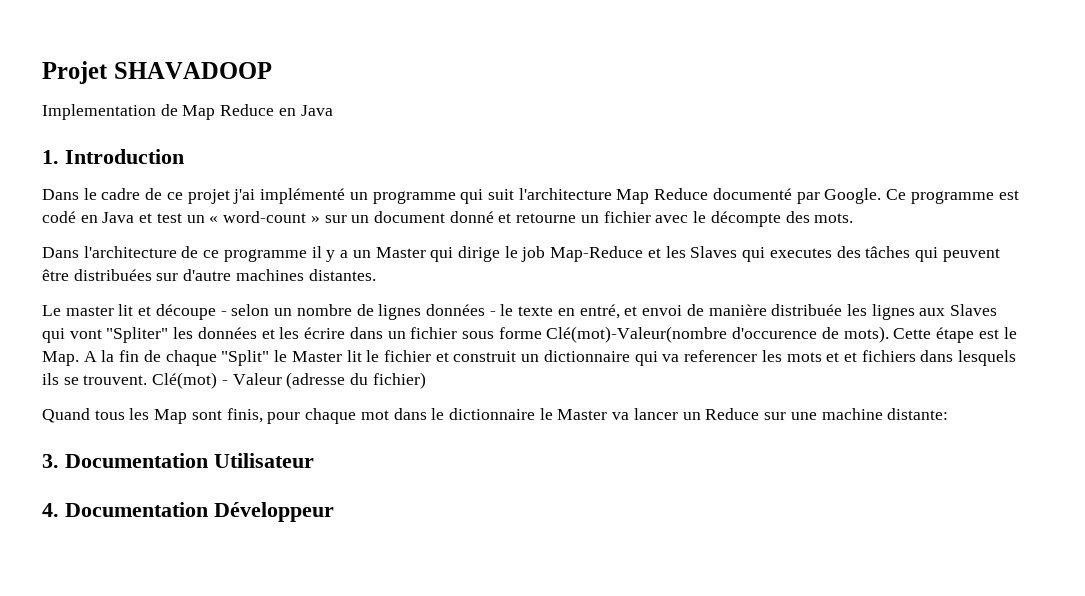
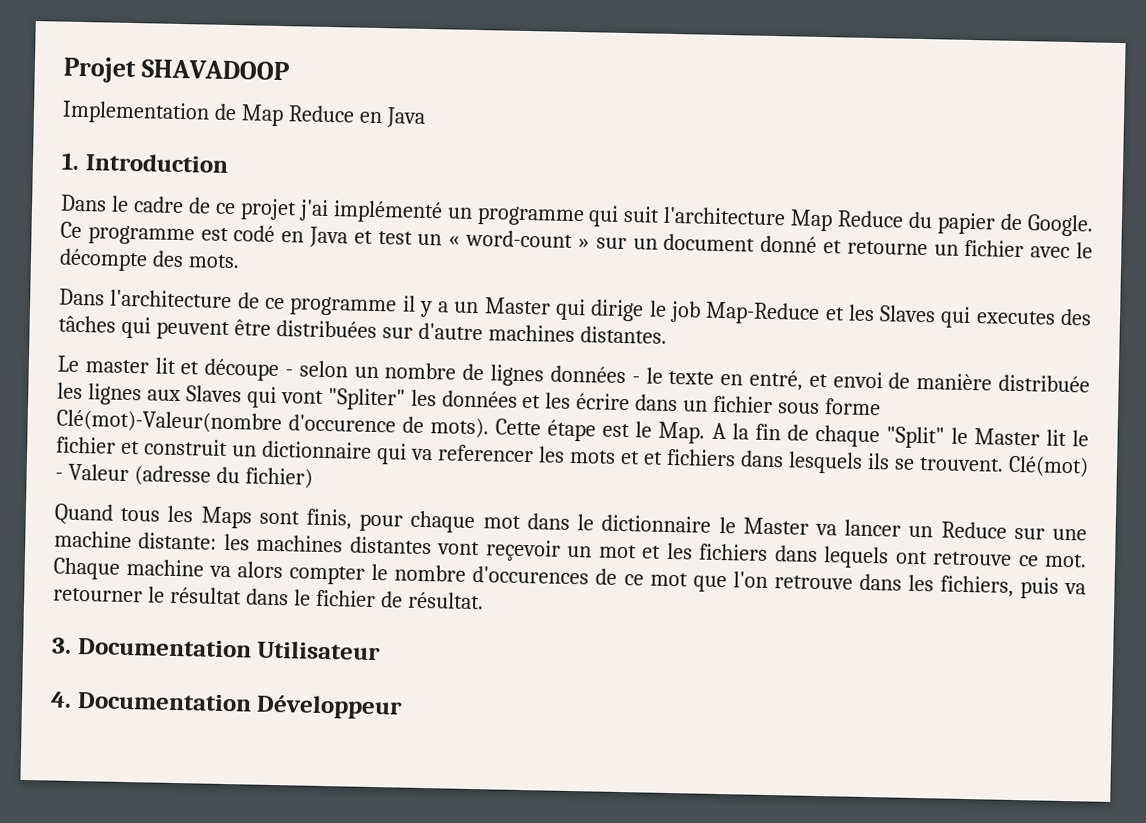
- Dans le cadre de ce projet j'ai implémenté un programme qui suit l'architecture Map Reduce documenté par Google.
+ Dans le cadre de ce projet j'ai implémenté un programme qui suit l'architecture Map Reduce du papier de Google.
- Quand tous les Map sont finis, pour chaque mot dans le dictionnaire le Master va lancer un Reduce sur une machine distante:
+ Quand tous les Maps sont finis, pour chaque mot dans le dictionnaire le Master va lancer un Reduce sur une machine distante: les machines distantes vont reçevoir un mot et les fichiers dans lequels ont retrouve ce mot. Chaque machine va alors compter le nombre d'occurences de ce mot que l'on retrouve dans les fichiers, puis va retourner le résultat dans le fichier de résultat.

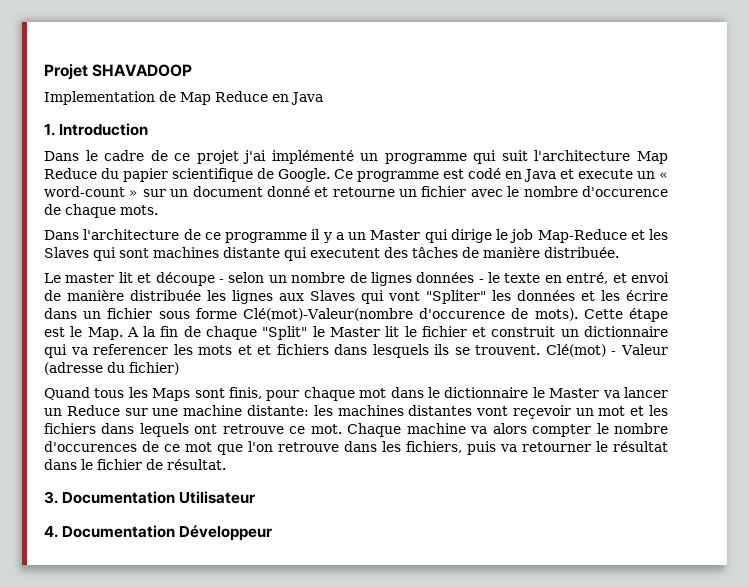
- Dans le cadre de ce projet j'ai implémenté un programme qui suit l'architecture Map Reduce du papier de Google.
+ Dans le cadre de ce projet j'ai implémenté un programme qui suit l'architecture Map Reduce du papier scientifique de Google.
- Ce programme est codé en Java et test un « word-count » sur un document donné et retourne un fichier avec le décompte des mots.
+ Ce programme est codé en Java et execute un « word-count » sur un document donné et retourne un fichier avec le nombre d'occurence de chaque mots.
- Dans l'architecture de ce programme il y a un Master qui dirige le job Map-Reduce et les Slaves qui executes des tâches qui peuvent être distribuées sur d'autre machines distantes.
+ Dans l'architecture de ce programme il y a un Master qui dirige le job Map-Reduce et les Slaves qui sont machines distante qui executent des tâches de manière distribuée.

